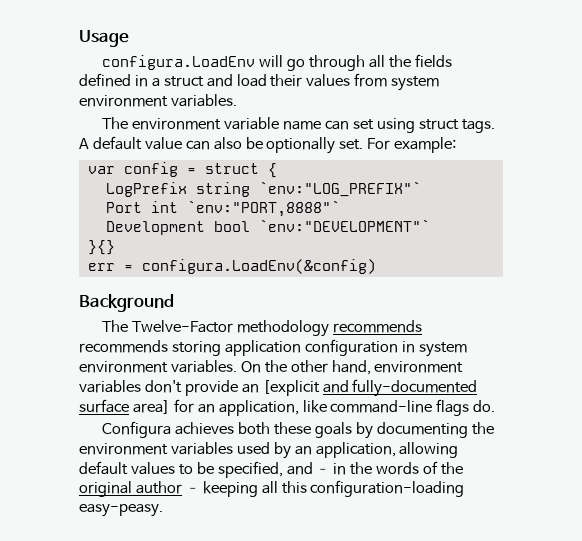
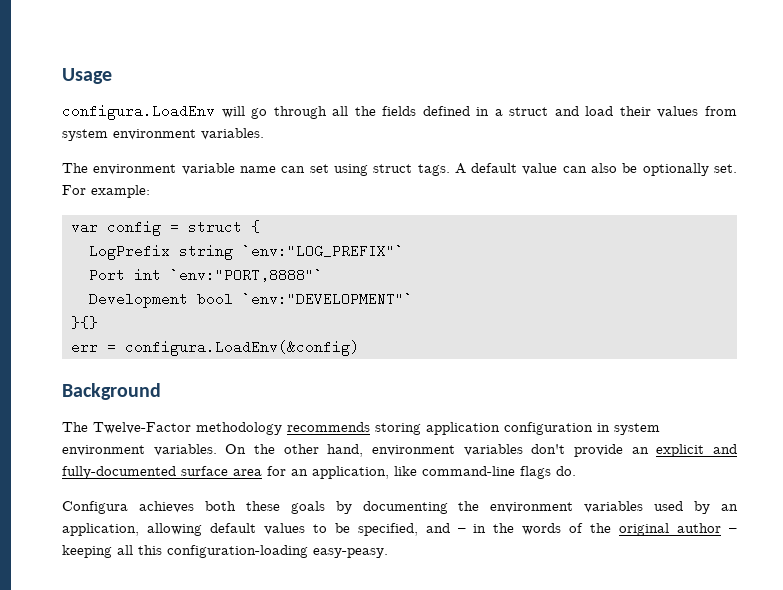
- The Twelve-Factor methodology recommends recommends storing application configuration in system environment variables.
+ The Twelve-Factor methodology recommends storing application configuration in system environment variables.
- On the other hand, environment variables don't provide an [explicit and fully-documented surface area] for an application, like command-line flags do.
+ On the other hand, environment variables don't provide an explicit and fully-documented surface area for an application, like command-line flags do.

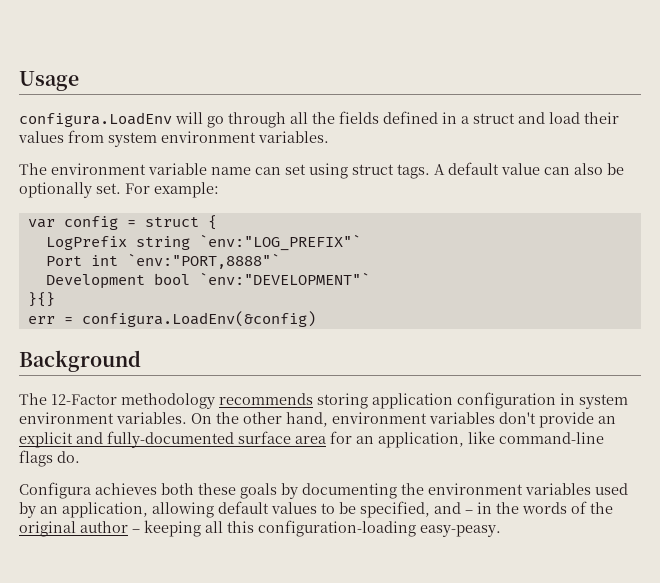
- The Twelve-Factor methodology recommends storing application configuration in system environment variables.
+ The 12-Factor methodology recommends storing application configuration in system environment variables.

